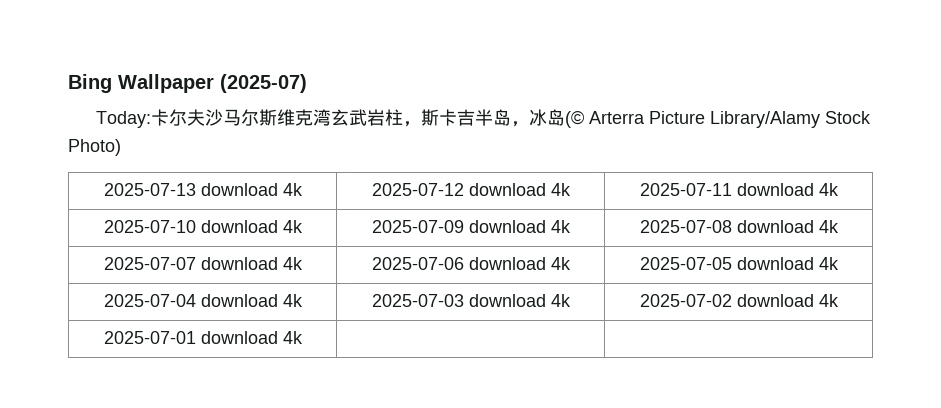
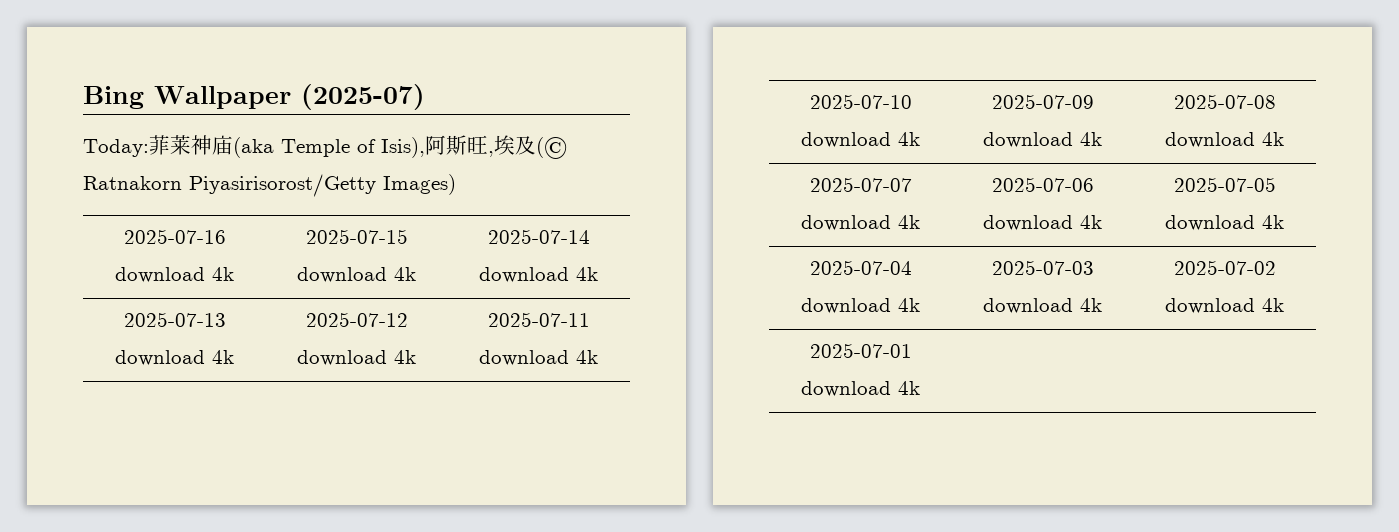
- Today:卡尔夫沙马尔斯维克湾玄武岩柱，斯卡吉半岛，冰岛(© Arterra Picture Library/Alamy Stock Photo)
+ Today:菲莱神庙(aka Temple of Isis),阿斯旺,埃及(© Ratnakorn Piyasirisorost/Getty Images)
+ 2025-07-16 download 4k | 2025-07-15 download 4k | 2025-07-14 download 4k

